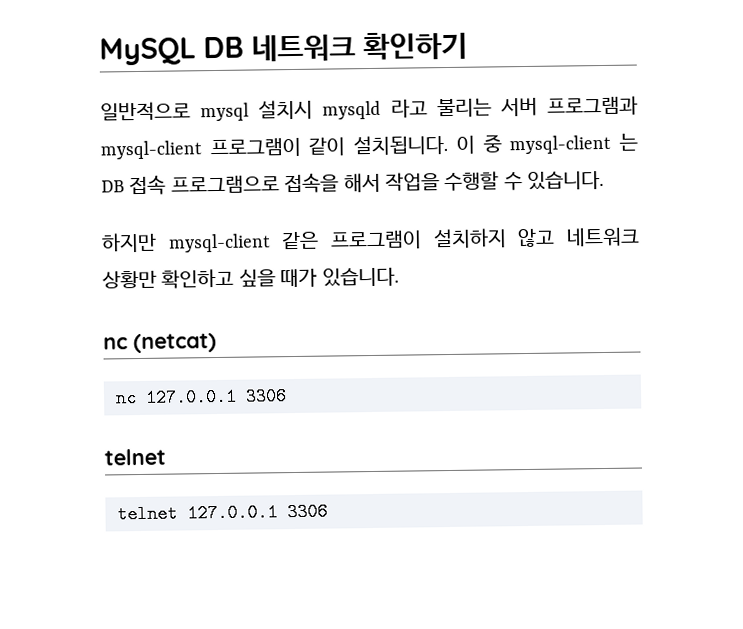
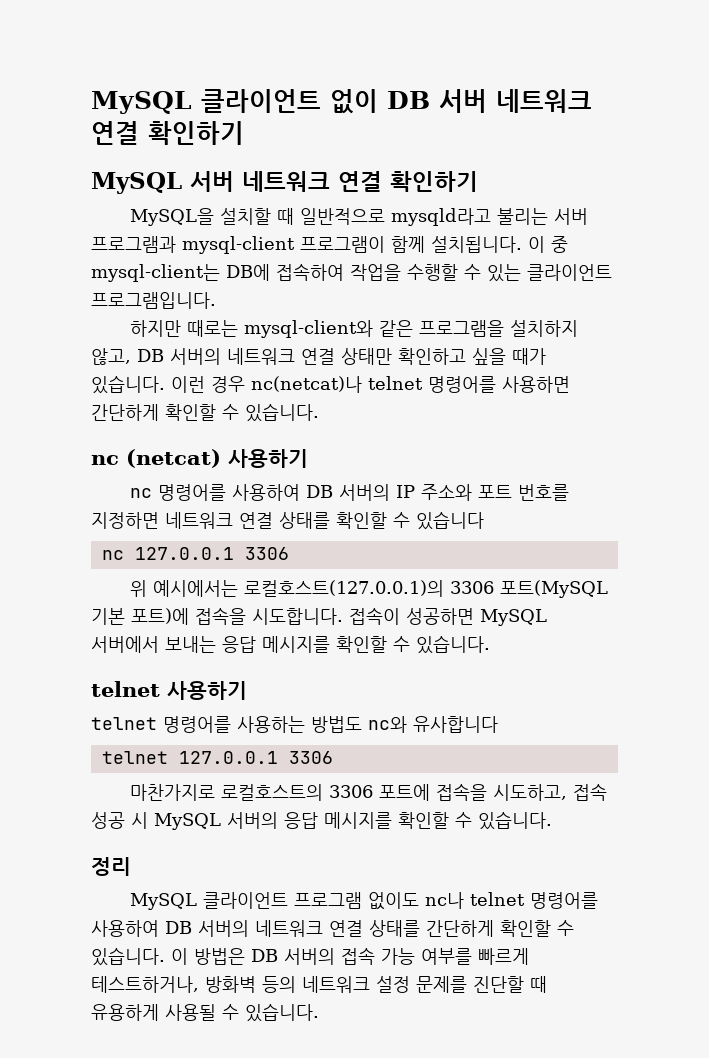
- MySQL DB 네트워크 확인하기
- 일반적으로 mysql 설치시 mysqld 라고 불리는 서버 프로그램과 mysql-client 프로그램이 같이 설치됩니다.
+ MySQL 클라이언트 없이 DB 서버 네트워크 연결 확인하기
+ MySQL 서버 네트워크 연결 확인하기
+ MySQL을 설치할 때 일반적으로 mysqld라고 불리는 서버 프로그램과 mysql-client 프로그램이 함께 설치됩니다.
- 이 중 mysql-client 는 DB 접속 프로그램으로 접속을 해서 작업을 수행할 수 있습니다.
- 하지만 mysql-client 같은 프로그램이 설치하지 않고 네트워크 상황만 확인하고 싶을 때가 있습니다.
- nc (netcat)
+ 이 중 mysql-client는 DB에 접속하여 작업을 수행할 수 있는 클라이언트 프로그램입니다.
+ 하지만 때로는 mysql-client와 같은 프로그램을 설치하지 않고, DB 서버의 네트워크 연결 상태만 확인하고 싶을 때가 있습니다. 이런 경우 nc(netcat)나 telnet 명령어를 사용하면 간단하게 확인할 수 있습니다.
+ nc (netcat) 사용하기
+ nc 명령어를 사용하여 DB 서버의 IP 주소와 포트 번호를 지정하면 네트워크 연결 상태를 확인할 수 있습니다
  nc 127.0.0.1 3306
- telnet
+ 위 예시에서는 로컬호스트(127.0.0.1)의 3306 포트(MySQL 기본 포트)에 접속을 시도합니다. 접속이 성공하면 MySQL 서버에서 보내는 응답 메시지를 확인할 수 있습니다.
+ telnet 사용하기
+ telnet 명령어를 사용하는 방법도 nc와 유사합니다
  telnet 127.0.0.1 3306
+ 마찬가지로 로컬호스트의 3306 포트에 접속을 시도하고, 접속 성공 시 MySQL 서버의 응답 메시지를 확인할 수 있습니다.
+ 정리
+ MySQL 클라이언트 프로그램 없이도 nc나 telnet 명령어를 사용하여 DB 서버의 네트워크 연결 상태를 간단하게 확인할 수 있습니다. 이 방법은 DB 서버의 접속 가능 여부를 빠르게 테스트하거나, 방화벽 등의 네트워크 설정 문제를 진단할 때 유용하게 사용될 수 있습니다.

